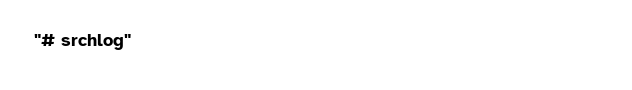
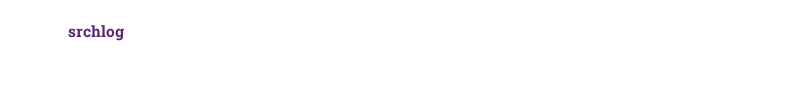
- "# srchlog"
+ srchlog

